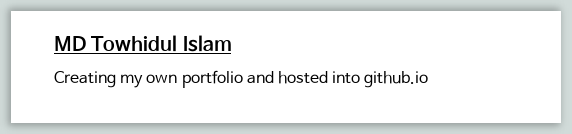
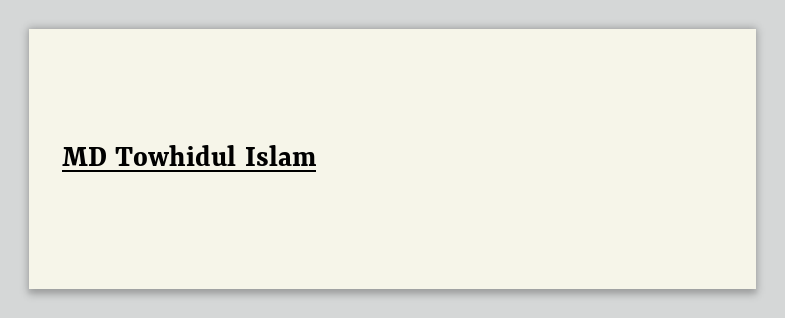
- Creating my own portfolio and hosted into github.io

